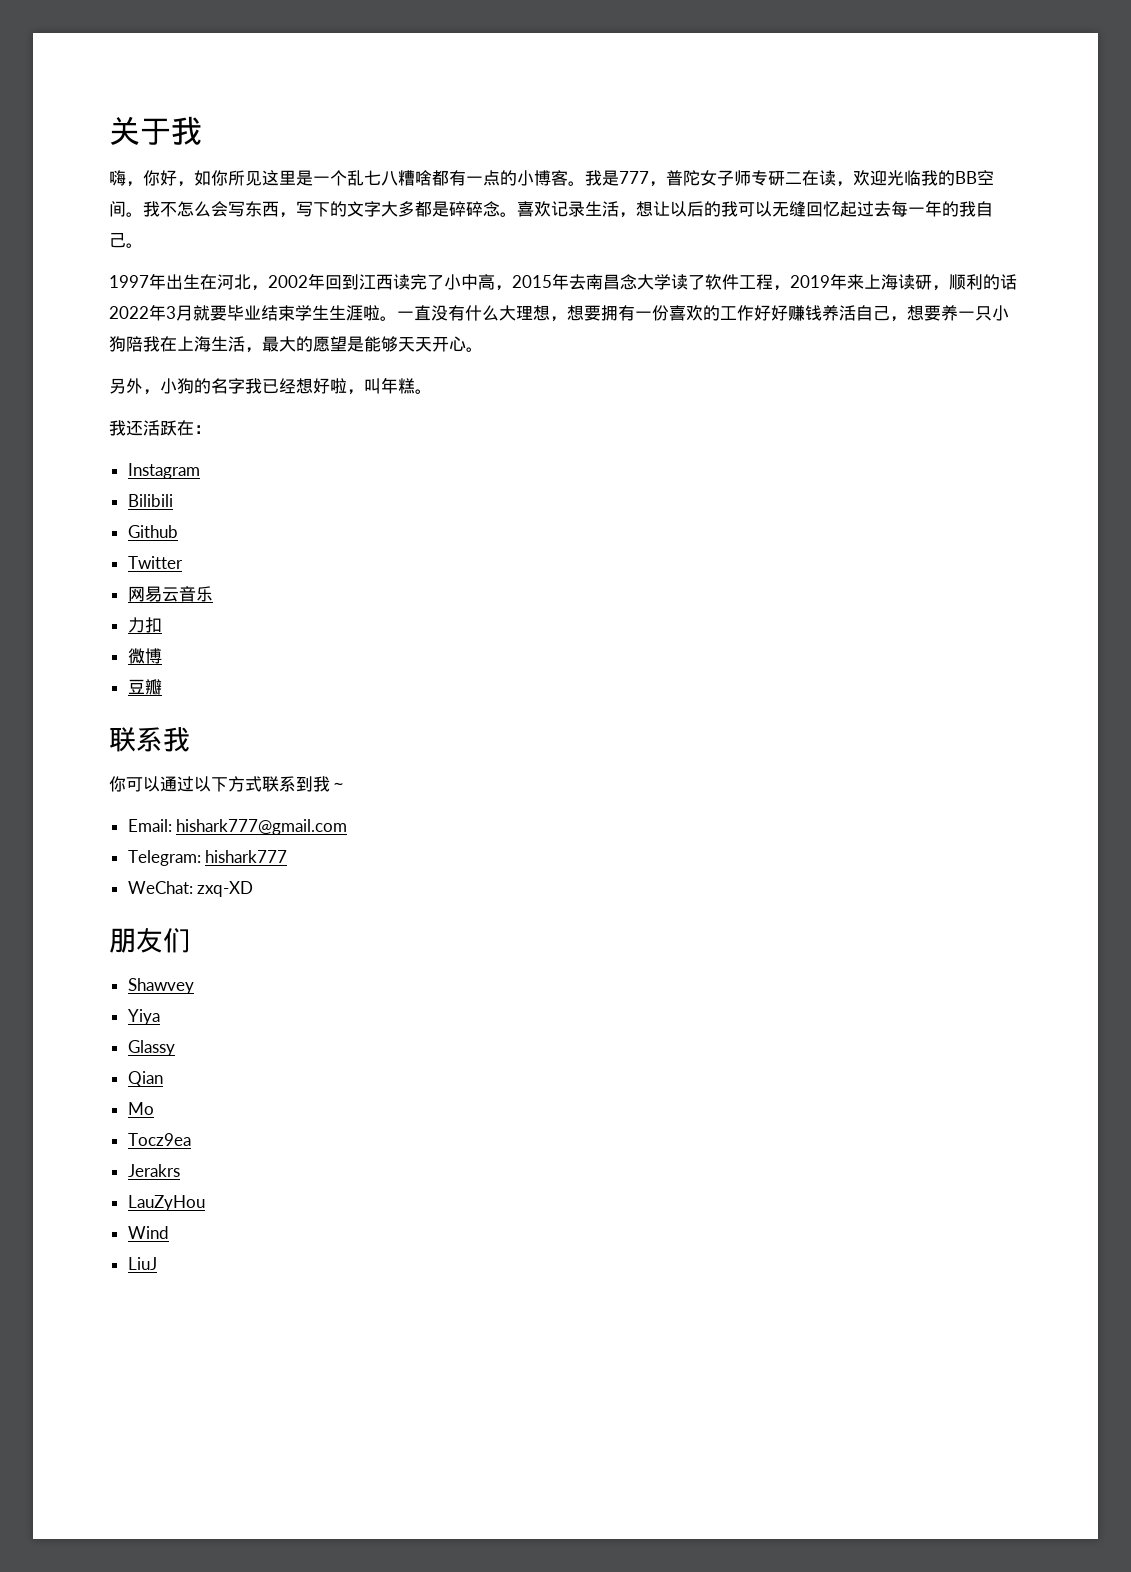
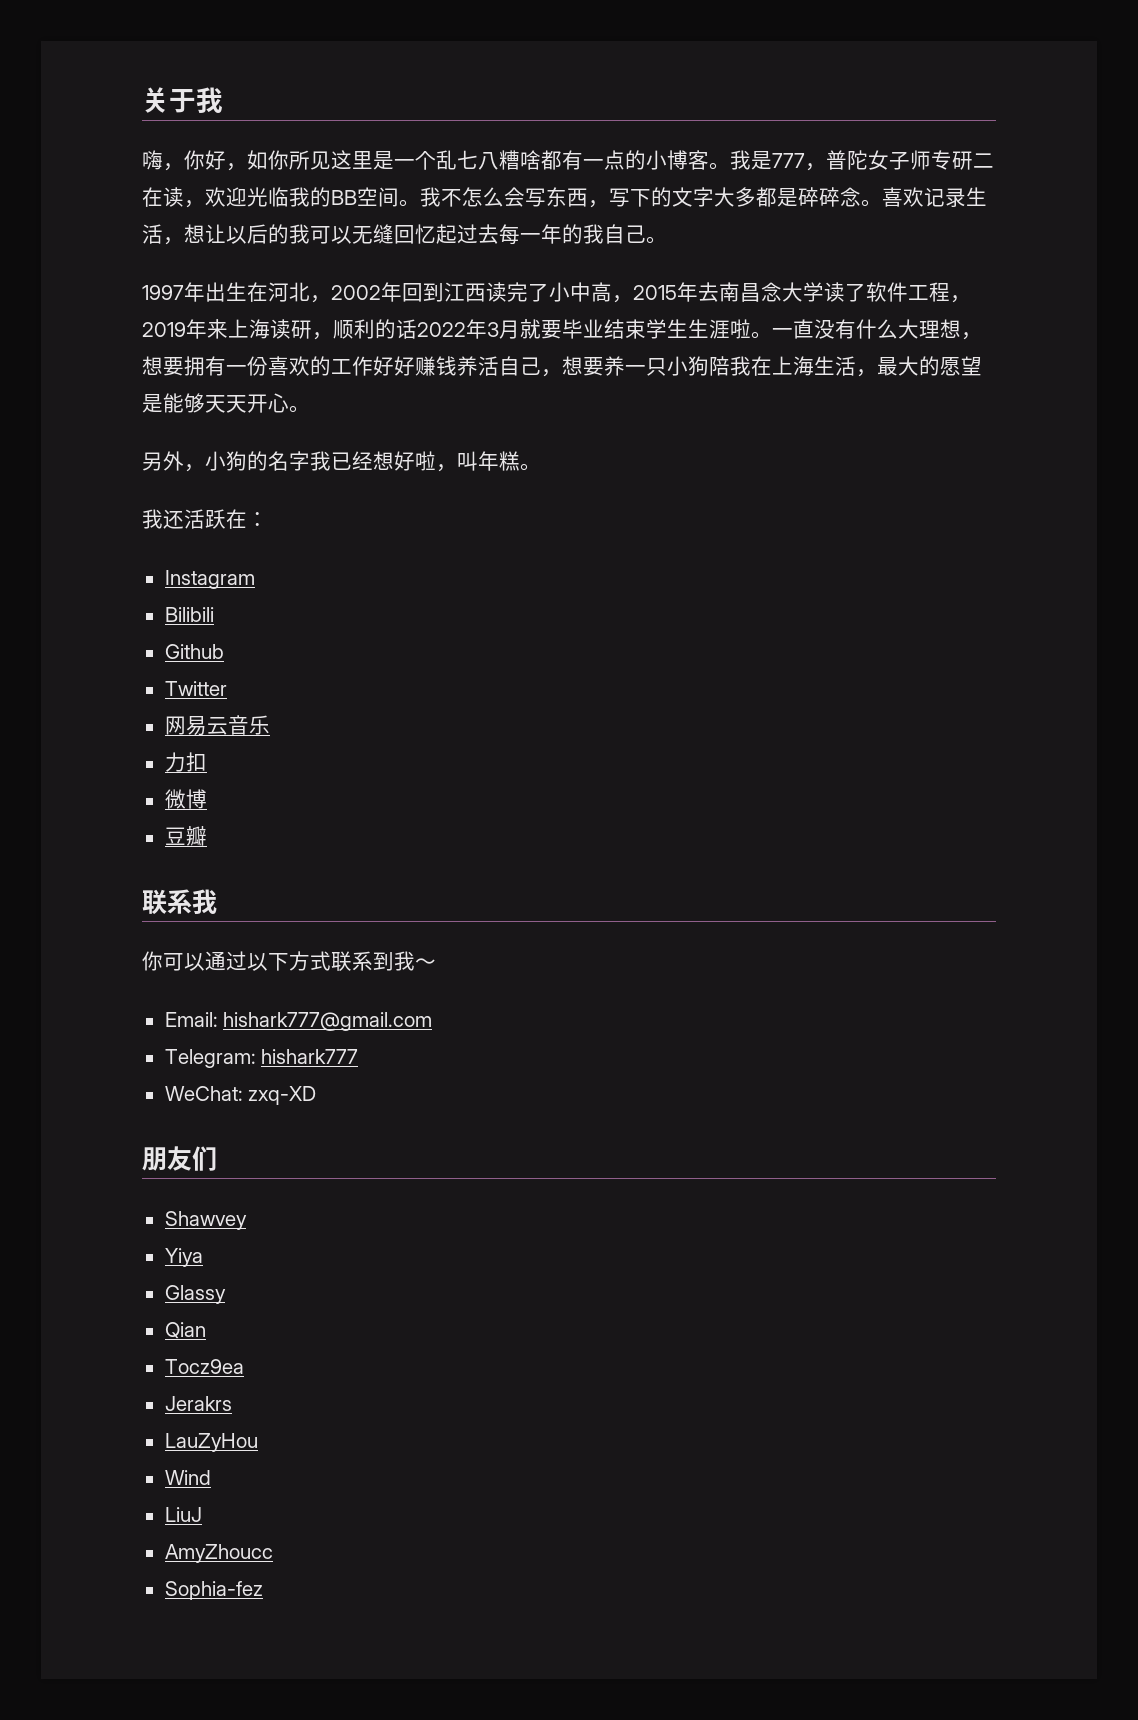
- Mo
+ AmyZhoucc
+ Sophia-fez

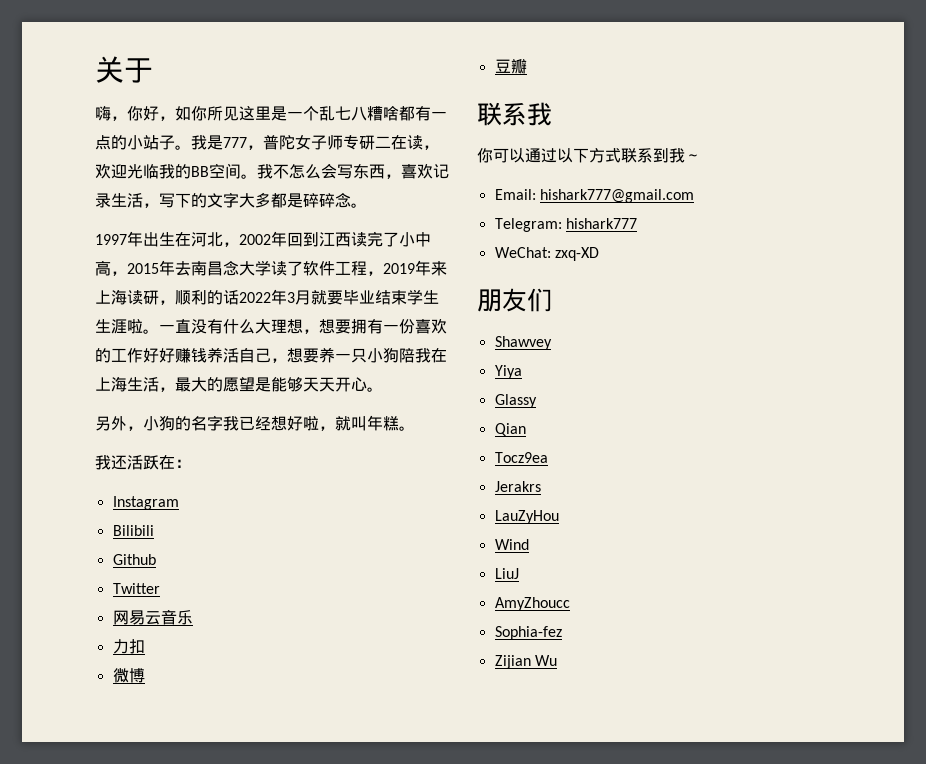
- 关于我
+ 关于
- 嗨，你好，如你所见这里是一个乱七八糟啥都有一点的小博客。
+ 嗨，你好，如你所见这里是一个乱七八糟啥都有一点的小站子。
- 我不怎么会写东西，写下的文字大多都是碎碎念。喜欢记录生活，想让以后的我可以无缝回忆起过去每一年的我自己。
+ 我不怎么会写东西，喜欢记录生活，写下的文字大多都是碎碎念。
- 另外，小狗的名字我已经想好啦，叫年糕。
+ 另外，小狗的名字我已经想好啦，就叫年糕。
+ Zijian Wu

